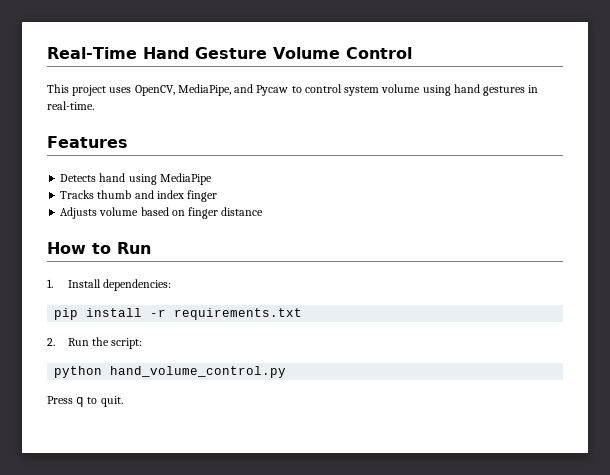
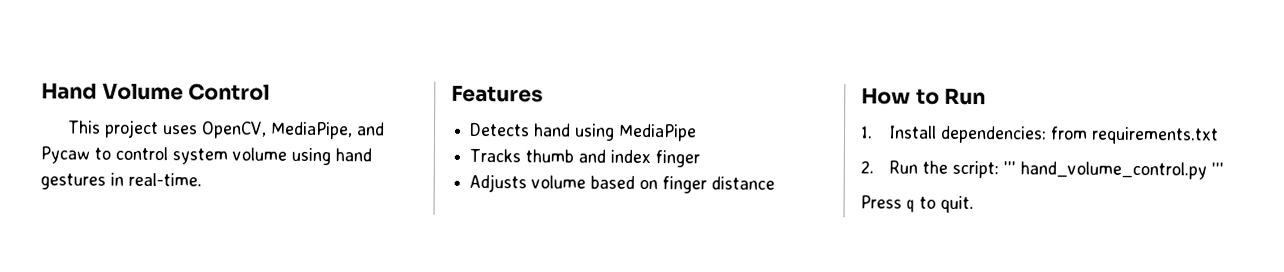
- Real-Time Hand Gesture Volume Control
+ Hand Volume Control
- 1. Install dependencies:
- pip install -r requirements.txt
+ 1. Install dependencies: from requirements.txt
- 2. Run the script:
- python hand_volume_control.py
+ 2. Run the script: ''' hand_volume_control.py '''

